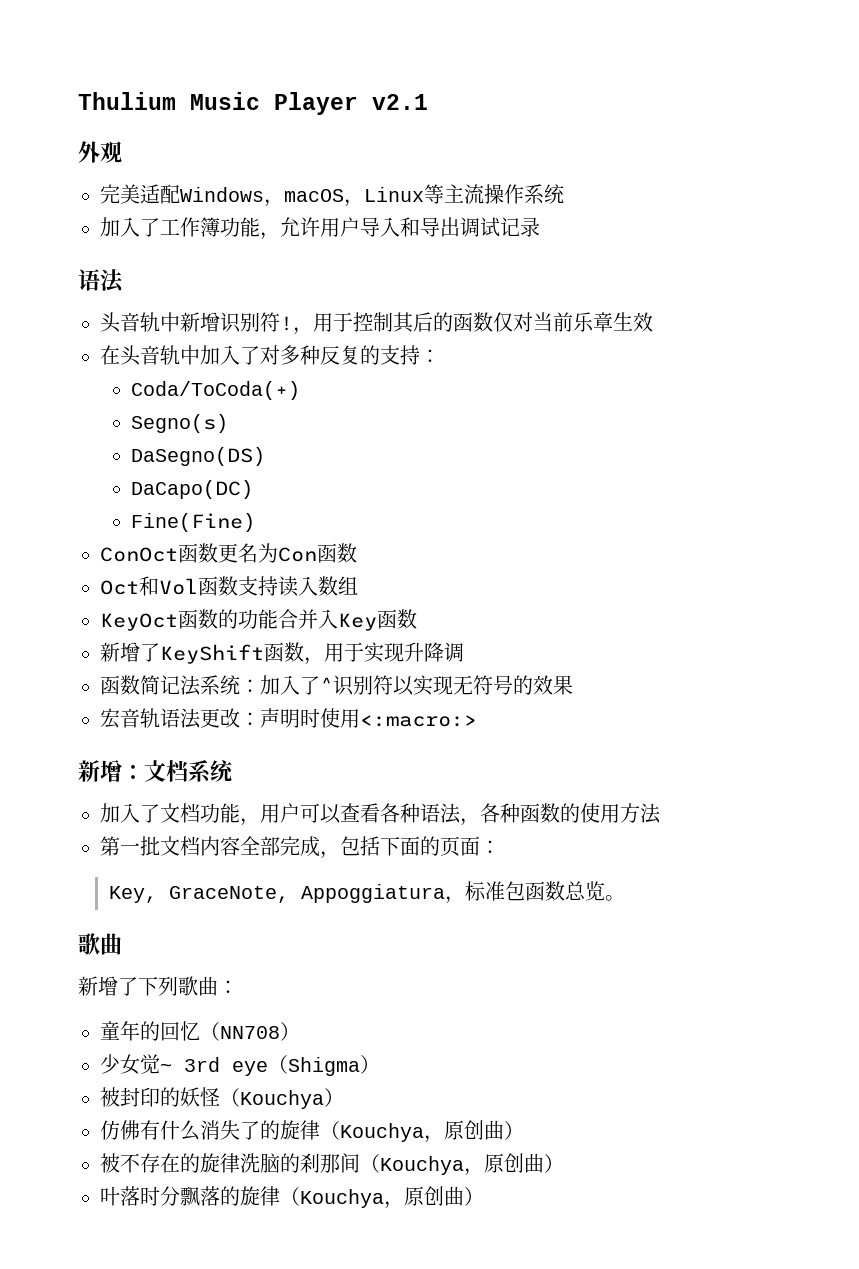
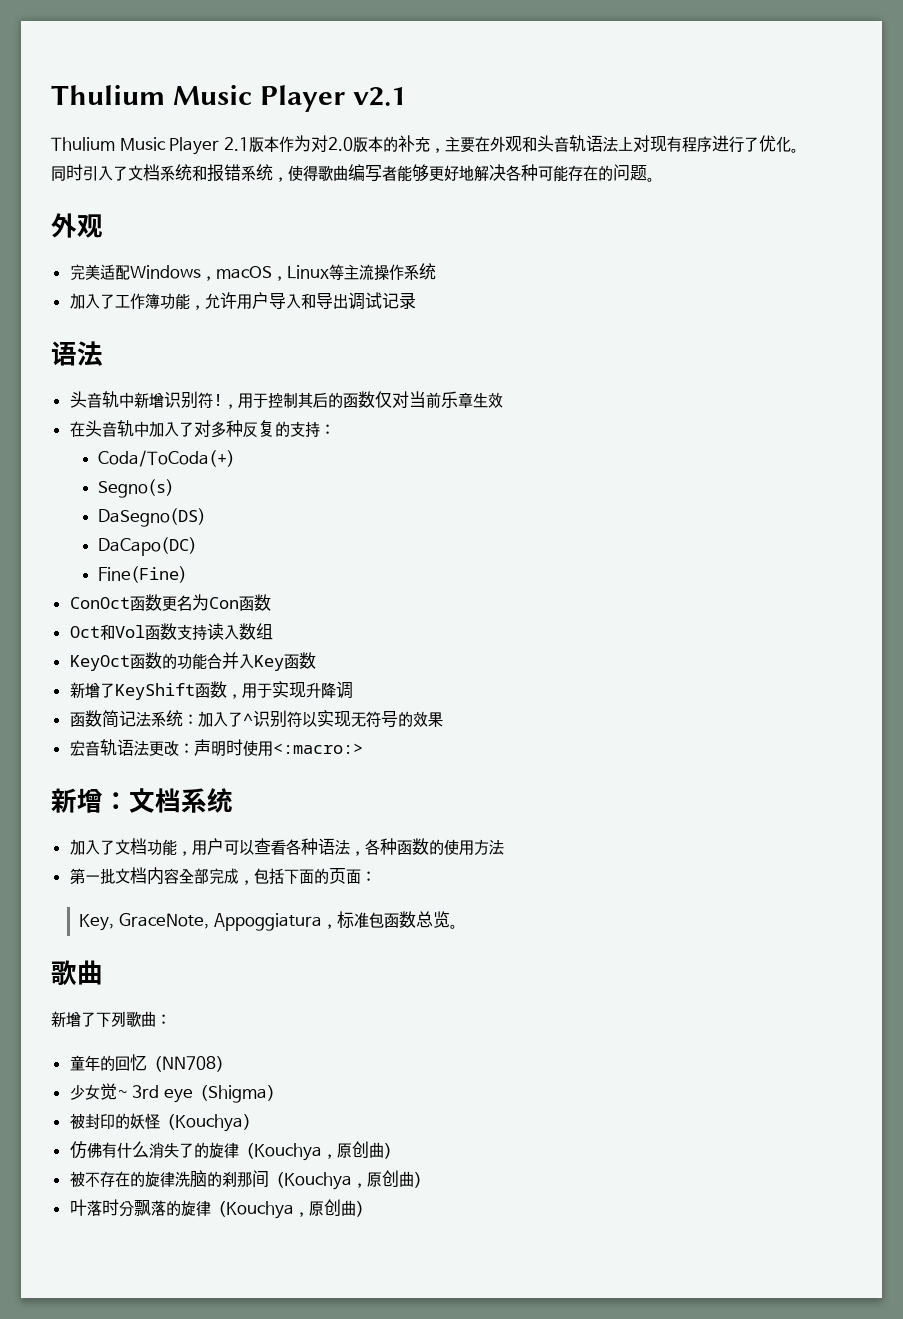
+ Thulium Music Player 2.1版本作为对2.0版本的补充，主要在外观和头音轨语法上对现有程序进行了优化。同时引入了文档系统和报错系统，使得歌曲编写者能够更好地解决各种可能存在的问题。

